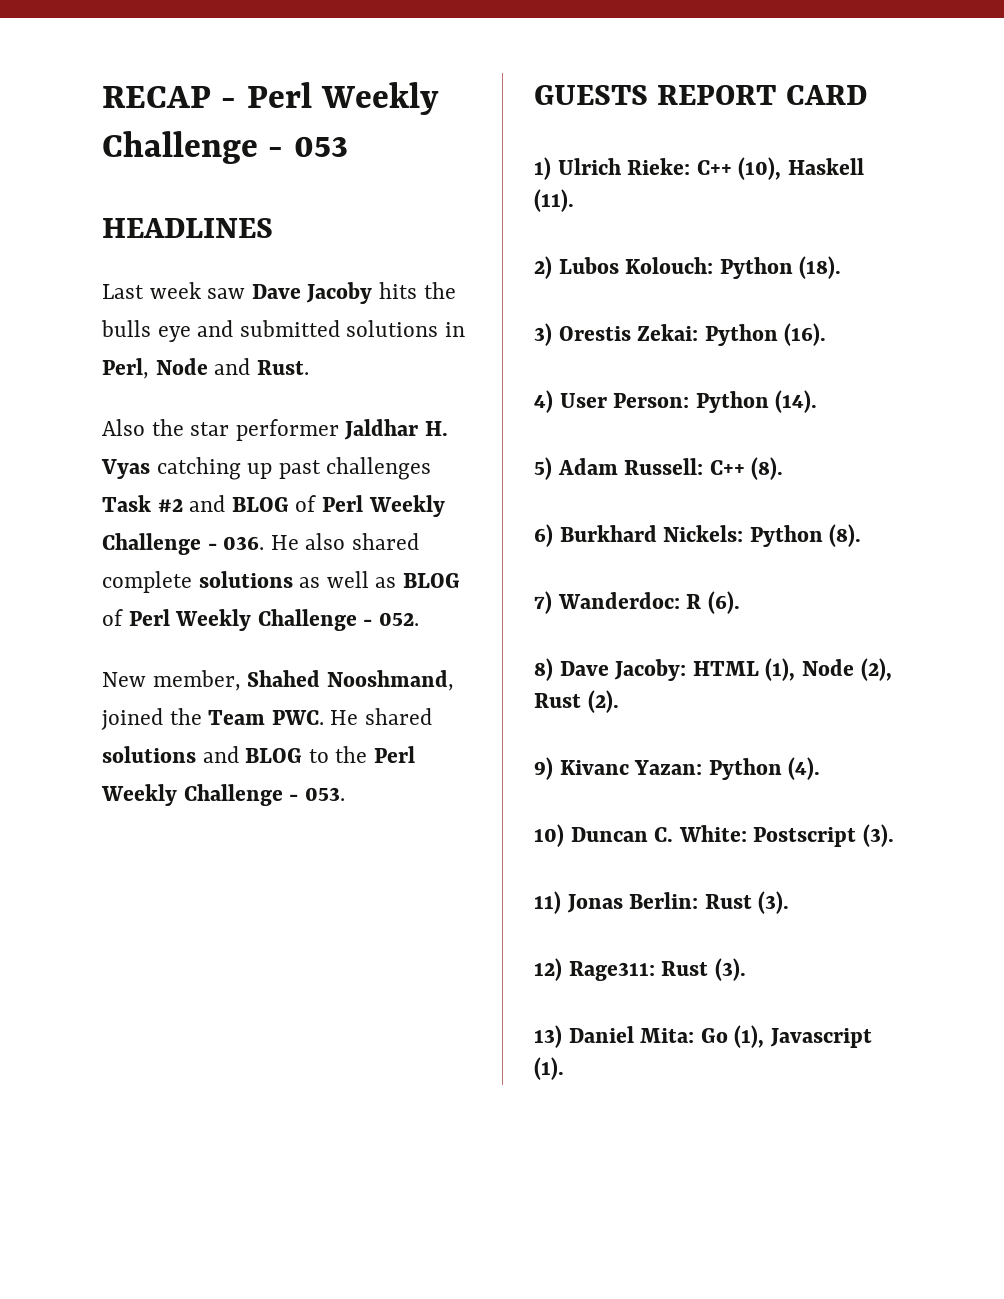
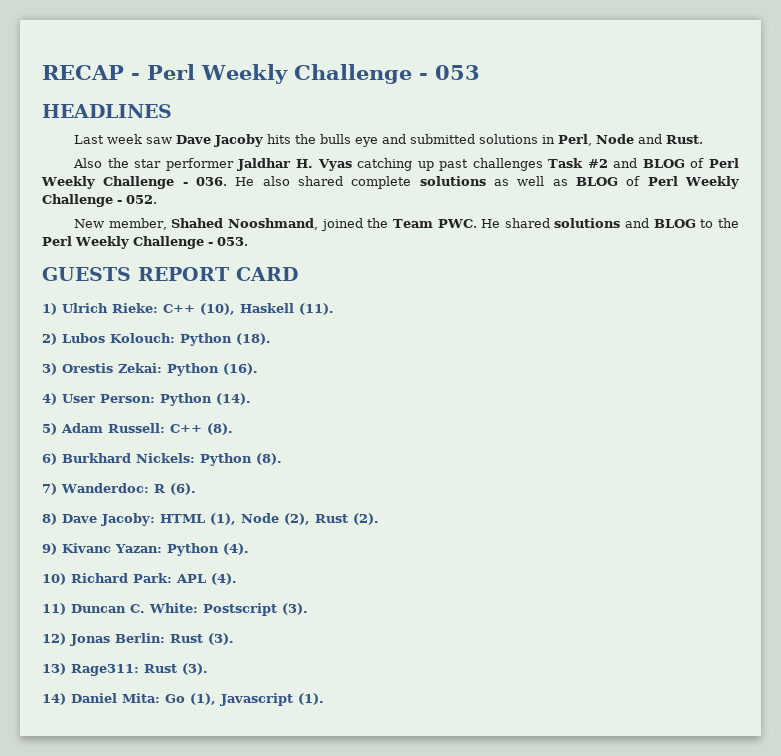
- 10) Duncan C. White: Postscript (3).
+ 10) Richard Park: APL (4).
+ 11) Duncan C. White: Postscript (3).
- 11) Jonas Berlin: Rust (3).
+ 12) Jonas Berlin: Rust (3).
- 12) Rage311: Rust (3).
+ 13) Rage311: Rust (3).
- 13) Daniel Mita: Go (1), Javascript (1).
+ 14) Daniel Mita: Go (1), Javascript (1).

